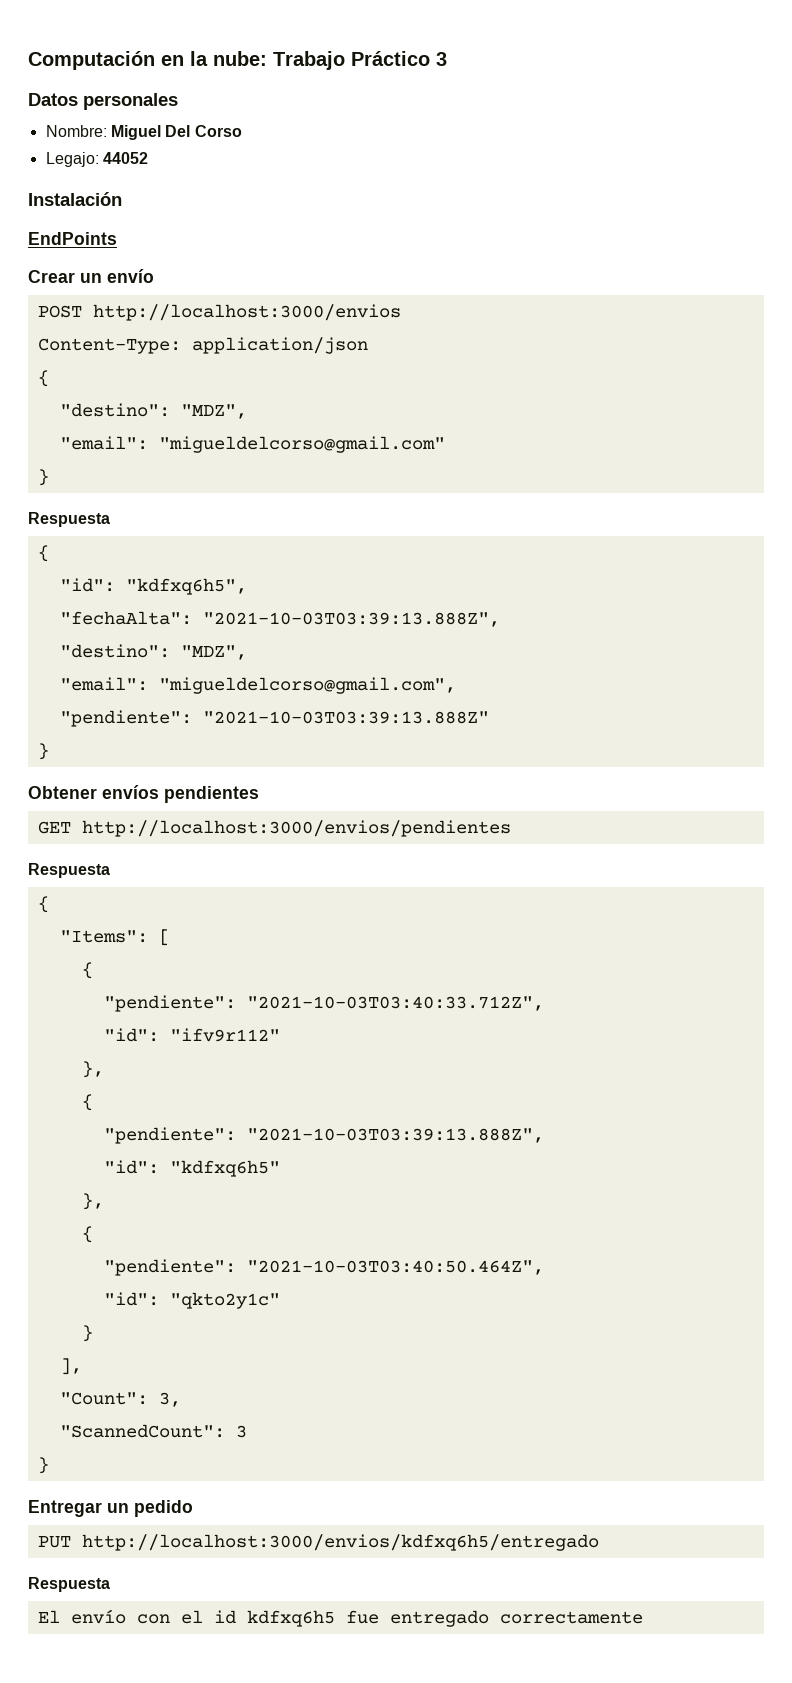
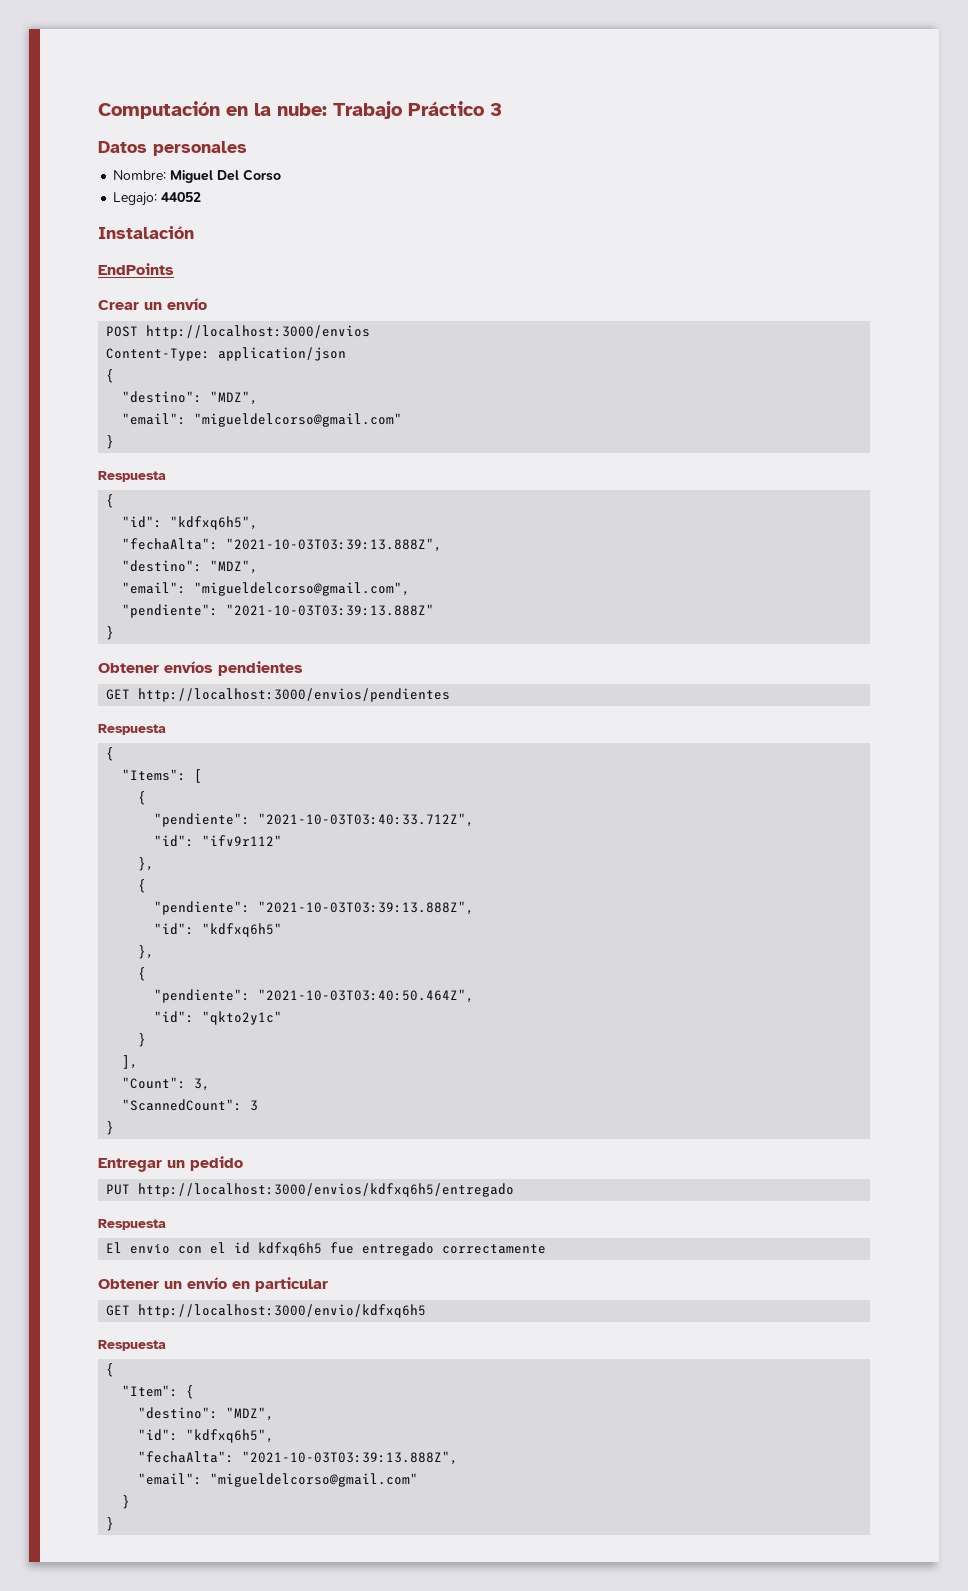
+ Obtener un envío en particular
+ GET http://localhost:3000/envio/kdfxq6h5
+ Respuesta
+ {
+ "Item": {
+ "destino": "MDZ",
+ "id": "kdfxq6h5",
+ "fechaAlta": "2021-10-03T03:39:13.888Z",
+ "email": "migueldelcorso@gmail.com"
+ }
+ }

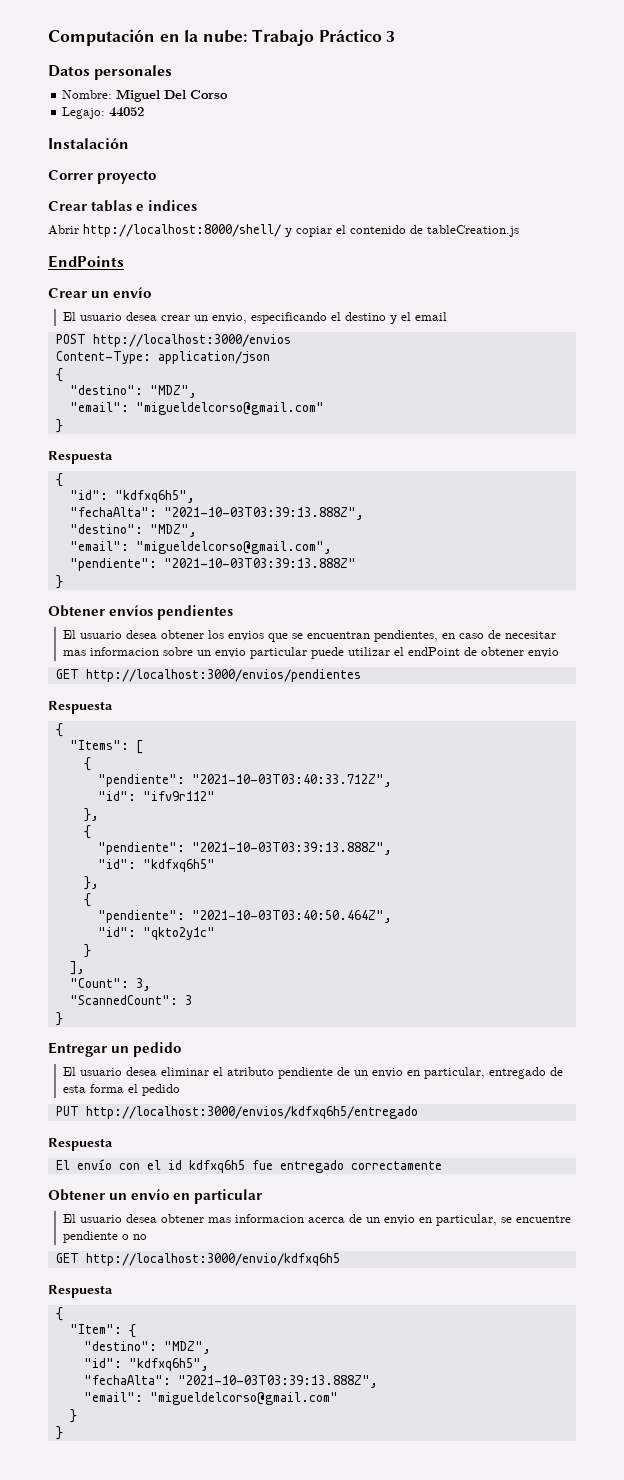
+ Correr proyecto
+ Crear tablas e indices
+ Abrir http://localhost:8000/shell/ y copiar el contenido de tableCreation.js
  EndPoints
  Crear un envío
+ El usuario desea crear un envio, especificando el destino y el email
+ El usuario desea obtener los envios que se encuentran pendientes, en caso de necesitar mas informacion sobre un envio particular puede utilizar el endPoint de obtener envio
+ El usuario desea eliminar el atributo pendiente de un envio en particular, entregado de esta forma el pedido
+ El usuario desea obtener mas informacion acerca de un envio en particular, se encuentre pendiente o no

